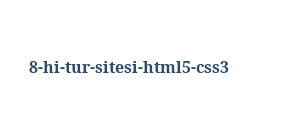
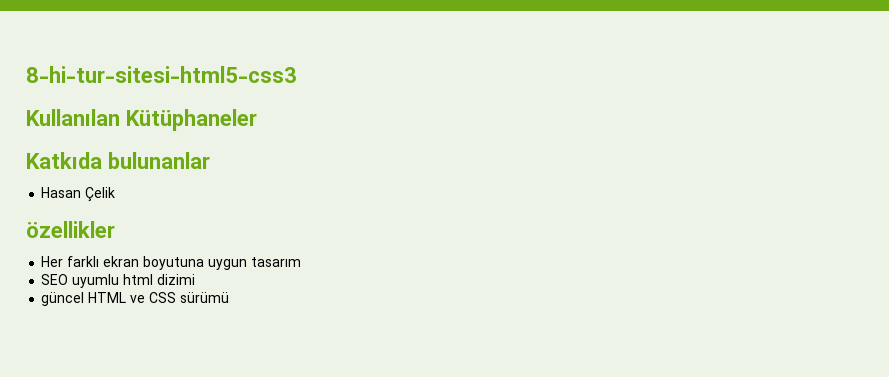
+ Kullanılan Kütüphaneler
+ Katkıda bulunanlar
+ Hasan Çelik
+ özellikler
+ Her farklı ekran boyutuna uygun tasarım
+ SEO uyumlu html dizimi
+ güncel HTML ve CSS sürümü

